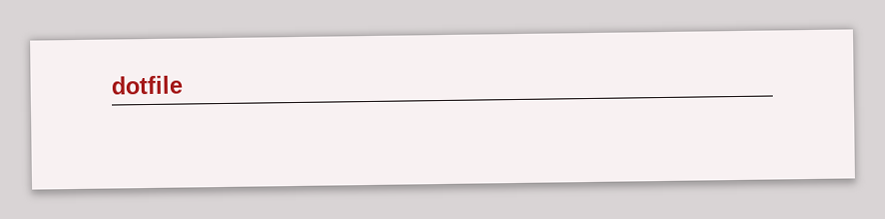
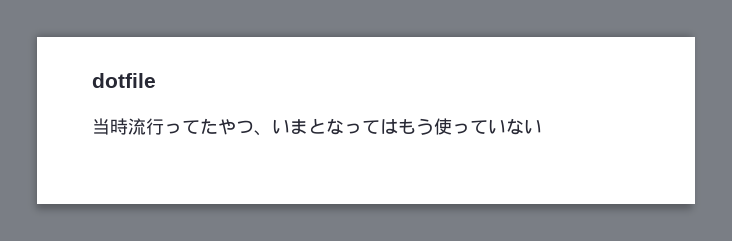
+ 当時流行ってたやつ、いまとなってはもう使っていない

